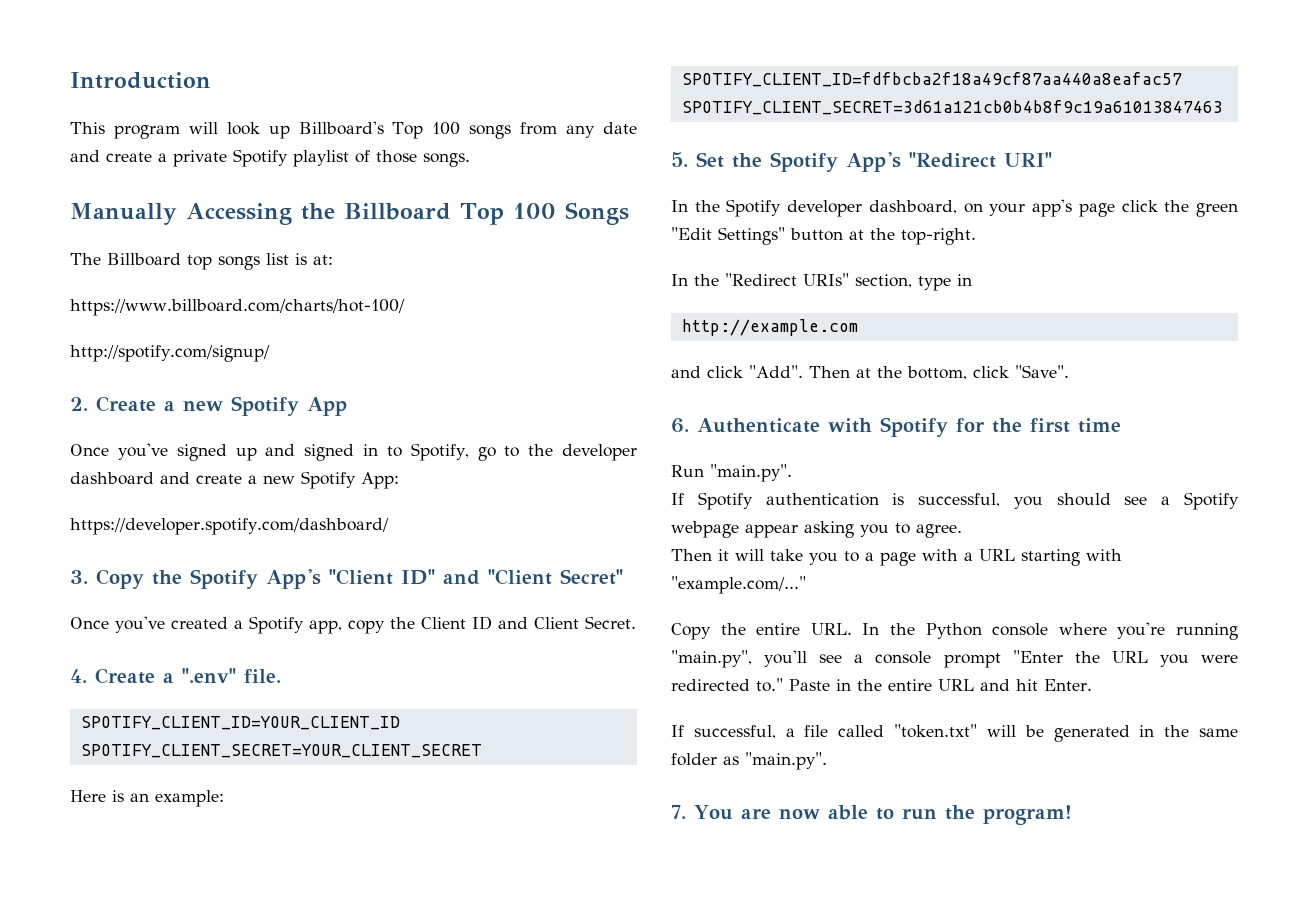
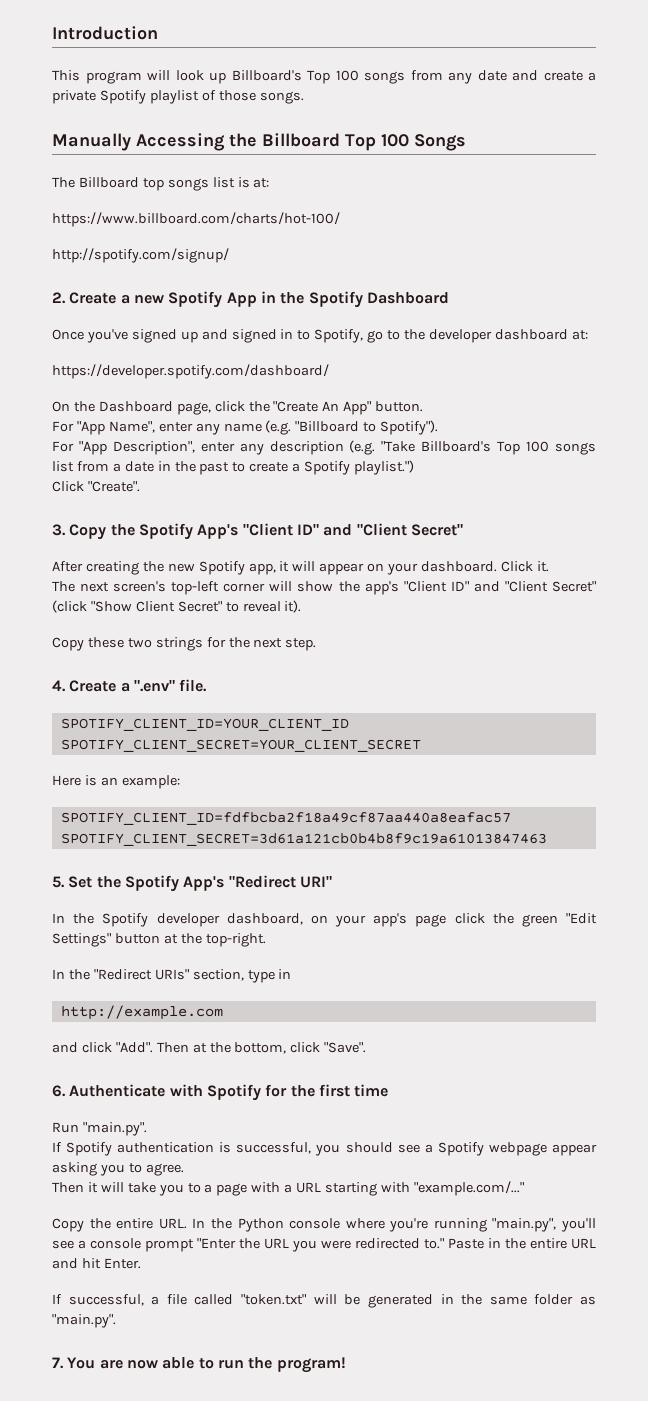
- 2. Create a new Spotify App
+ 2. Create a new Spotify App in the Spotify Dashboard
- Once you've signed up and signed in to Spotify, go to the developer dashboard and create a new Spotify App:
+ Once you've signed up and signed in to Spotify, go to the developer dashboard at:
  https://developer.spotify.com/dashboard/
+ On the Dashboard page, click the "Create An App" button.
+ For "App Name", enter any name (e.g. "Billboard to Spotify").
+ For "App Description", enter any description (e.g. "Take Billboard's Top 100 songs list from a date in the past to create a Spotify playlist.")
+ Click "Create".
- Once you've created a Spotify app, copy the Client ID and Client Secret.
+ After creating the new Spotify app, it will appear on your dashboard. Click it.
+ The next screen's top-left corner will show the app's "Client ID" and "Client Secret" (click "Show Client Secret" to reveal it).
+ Copy these two strings for the next step.

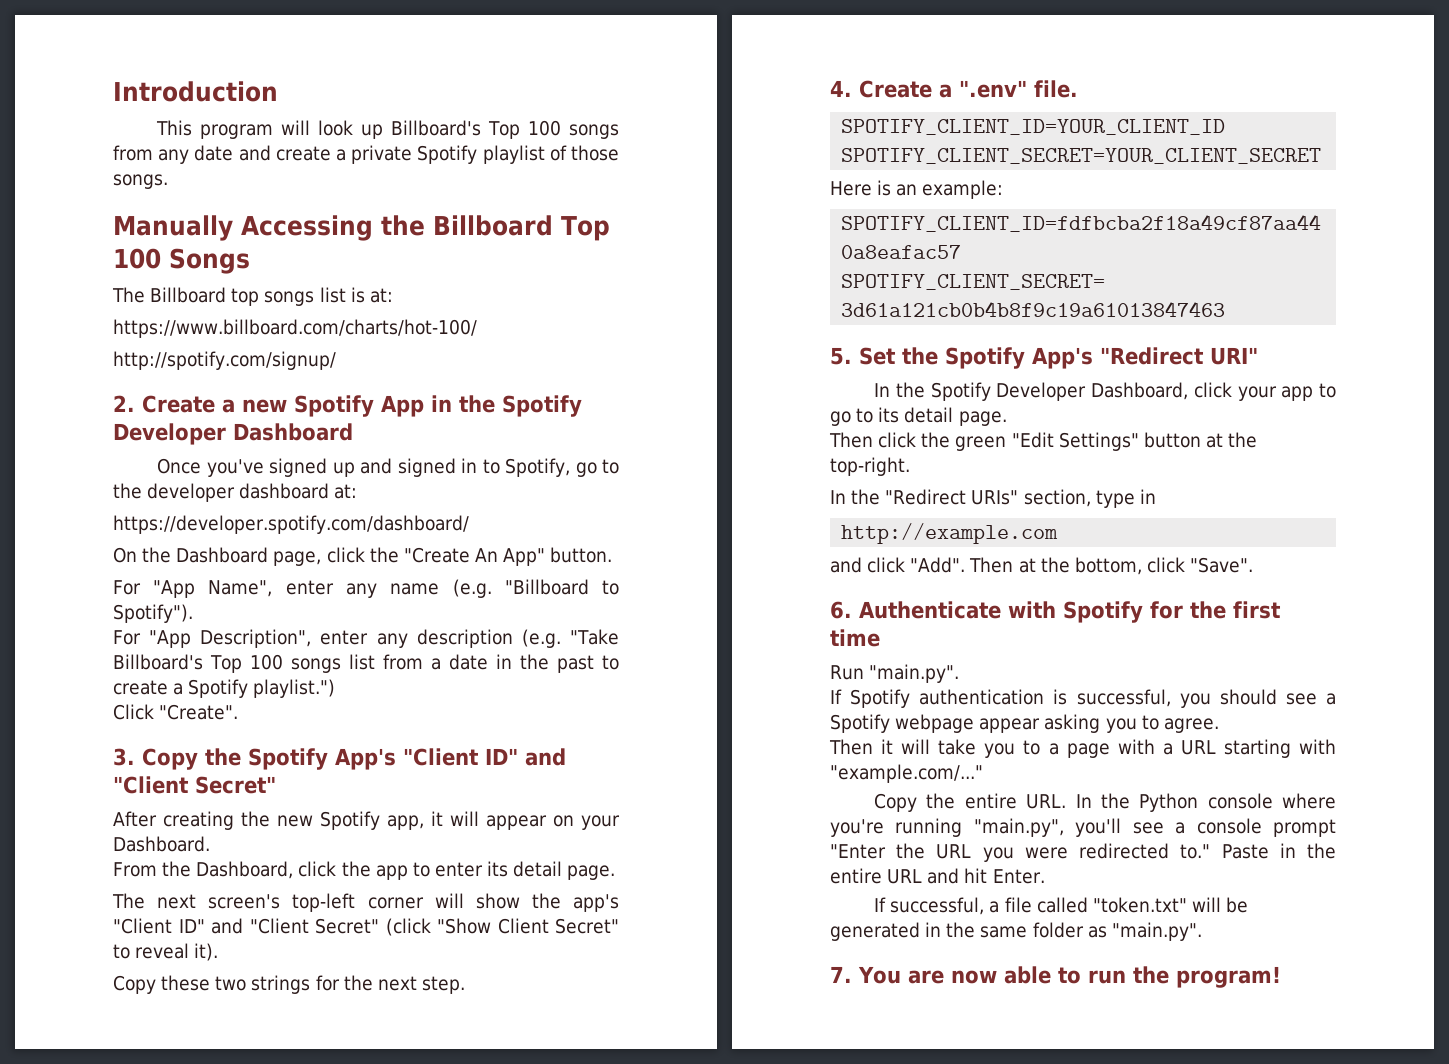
- 2. Create a new Spotify App in the Spotify Dashboard
+ 2. Create a new Spotify App in the Spotify Developer Dashboard
- After creating the new Spotify app, it will appear on your dashboard. Click it.
+ After creating the new Spotify app, it will appear on your Dashboard.
+ From the Dashboard, click the app to enter its detail page.
- In the Spotify developer dashboard, on your app's page click the green "Edit Settings" button at the top-right.
+ In the Spotify Developer Dashboard, click your app to go to its detail page.
+ Then click the green "Edit Settings" button at the top-right.

